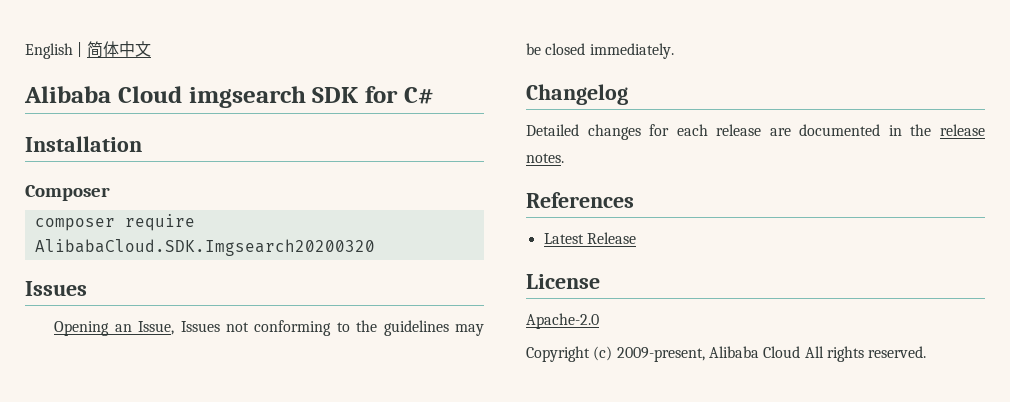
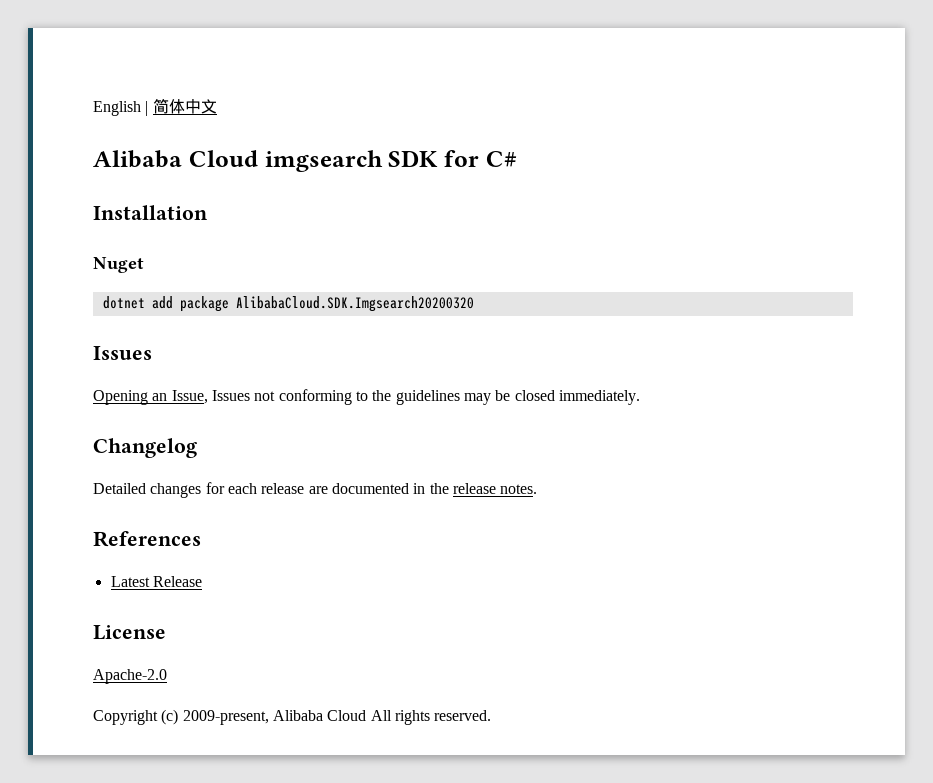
- Composer
- composer require AlibabaCloud.SDK.Imgsearch20200320
+ Nuget
+ dotnet add package AlibabaCloud.SDK.Imgsearch20200320

